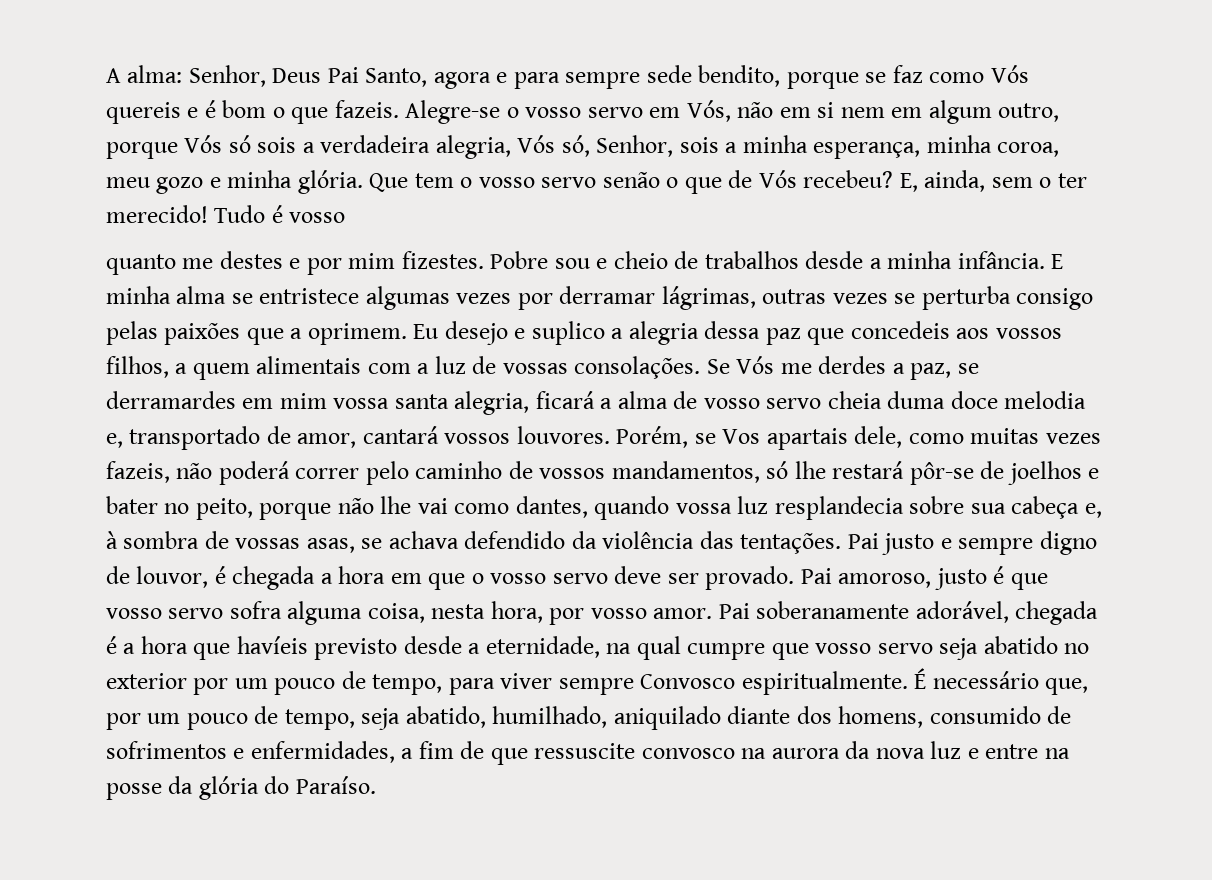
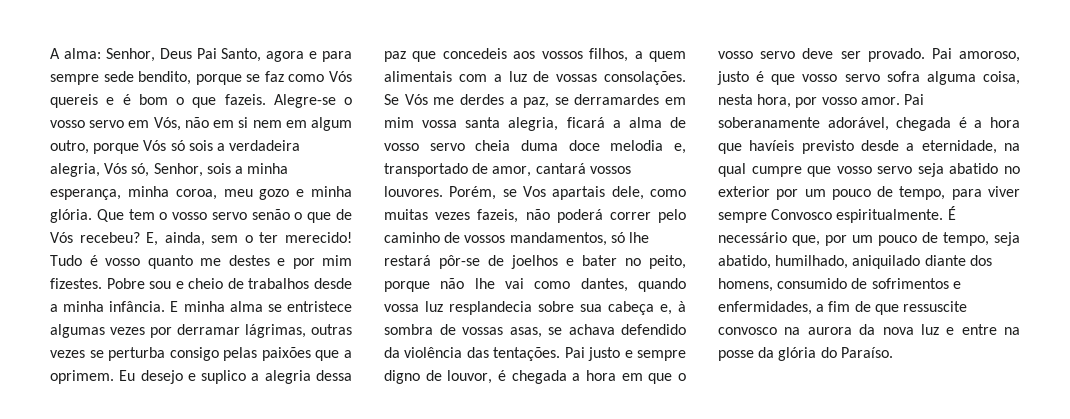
- Tudo é vosso
- quanto me destes e por mim fizestes.
+ Tudo é vosso quanto me destes e por mim fizestes.

